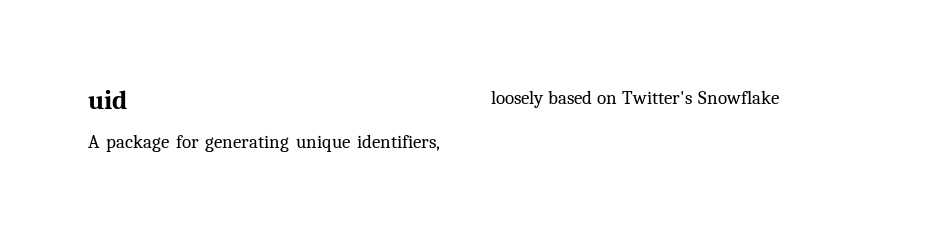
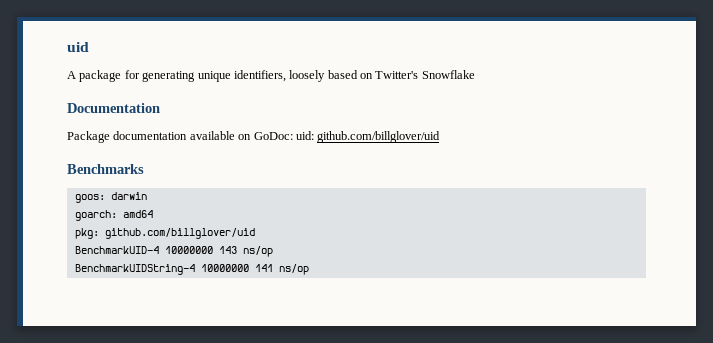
+ Documentation
+ Package documentation available on GoDoc: uid: github.com/billglover/uid
+ Benchmarks
+ goos: darwin
+ goarch: amd64
+ pkg: github.com/billglover/uid
+ BenchmarkUID-4 10000000 143 ns/op
+ BenchmarkUIDString-4 10000000 141 ns/op

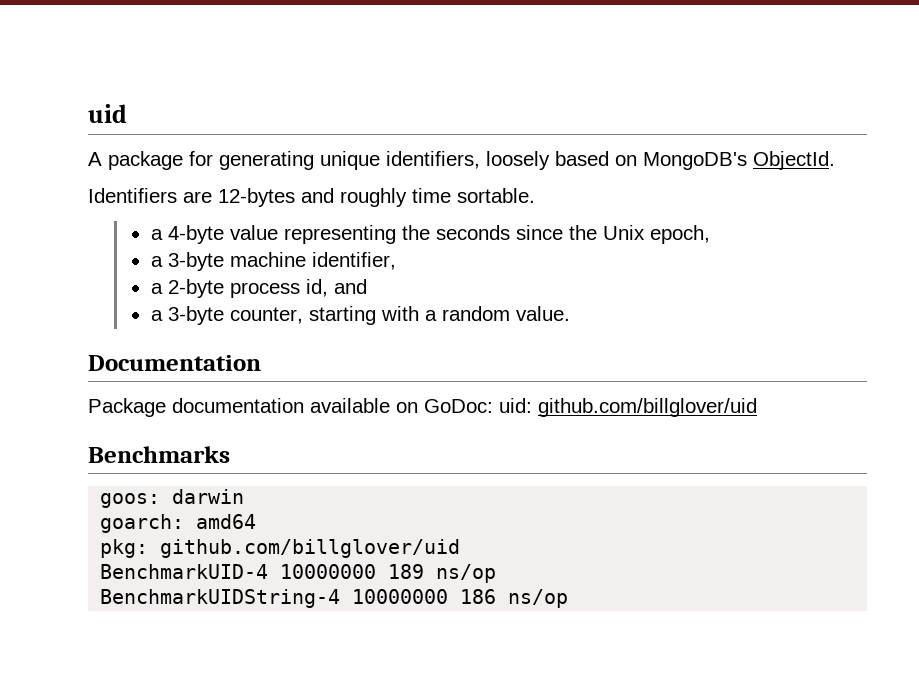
- A package for generating unique identifiers, loosely based on Twitter's Snowflake
+ A package for generating unique identifiers, loosely based on MongoDB's ObjectId.
+ Identifiers are 12-bytes and roughly time sortable.
+ a 4-byte value representing the seconds since the Unix epoch,
+ a 3-byte machine identifier,
+ a 2-byte process id, and
+ a 3-byte counter, starting with a random value.
- BenchmarkUID-4 10000000 143 ns/op
+ BenchmarkUID-4 10000000 189 ns/op
- BenchmarkUIDString-4 10000000 141 ns/op
+ BenchmarkUIDString-4 10000000 186 ns/op

